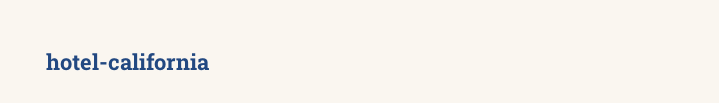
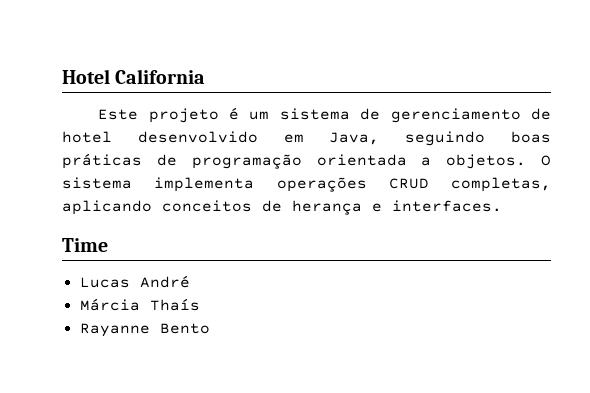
- hotel-california
+ Hotel California
+ Este projeto é um sistema de gerenciamento de hotel desenvolvido em Java, seguindo boas práticas de programação orientada a objetos. O sistema implementa operações CRUD completas, aplicando conceitos de herança e interfaces.
+ Time
+ Lucas André
+ Márcia Thaís
+ Rayanne Bento

